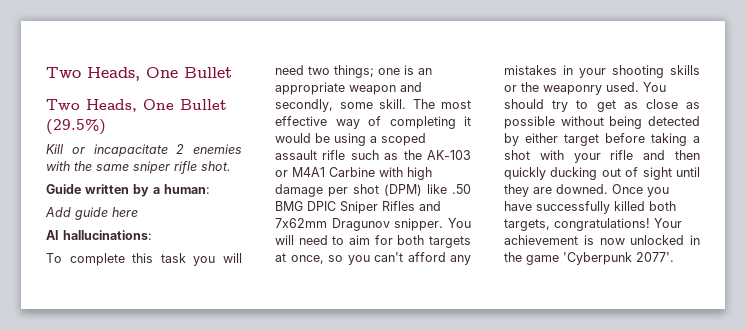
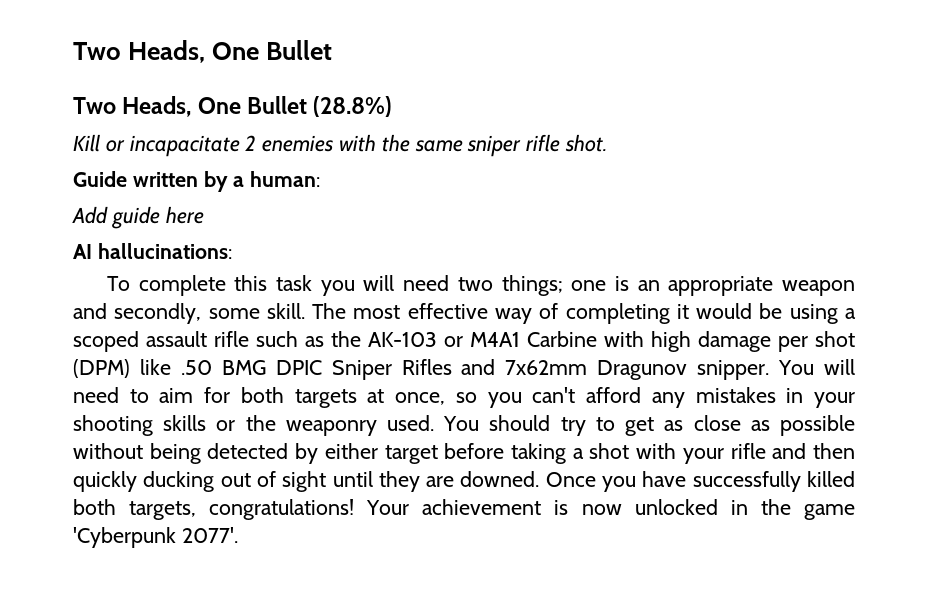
- Two Heads, One Bullet (29.5%)
+ Two Heads, One Bullet (28.8%)

